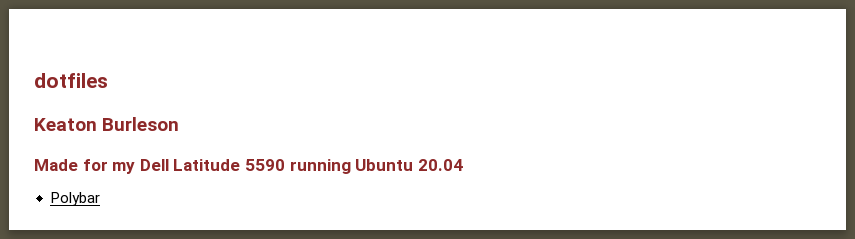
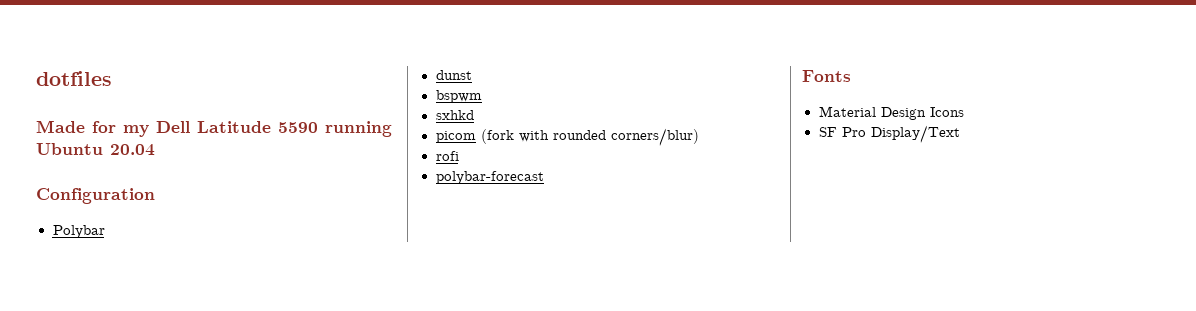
- Keaton Burleson
+ Configuration
+ dunst
+ bspwm
+ sxhkd
+ picom (fork with rounded corners/blur)
+ rofi
+ polybar-forecast
+ Fonts
+ Material Design Icons
+ SF Pro Display/Text

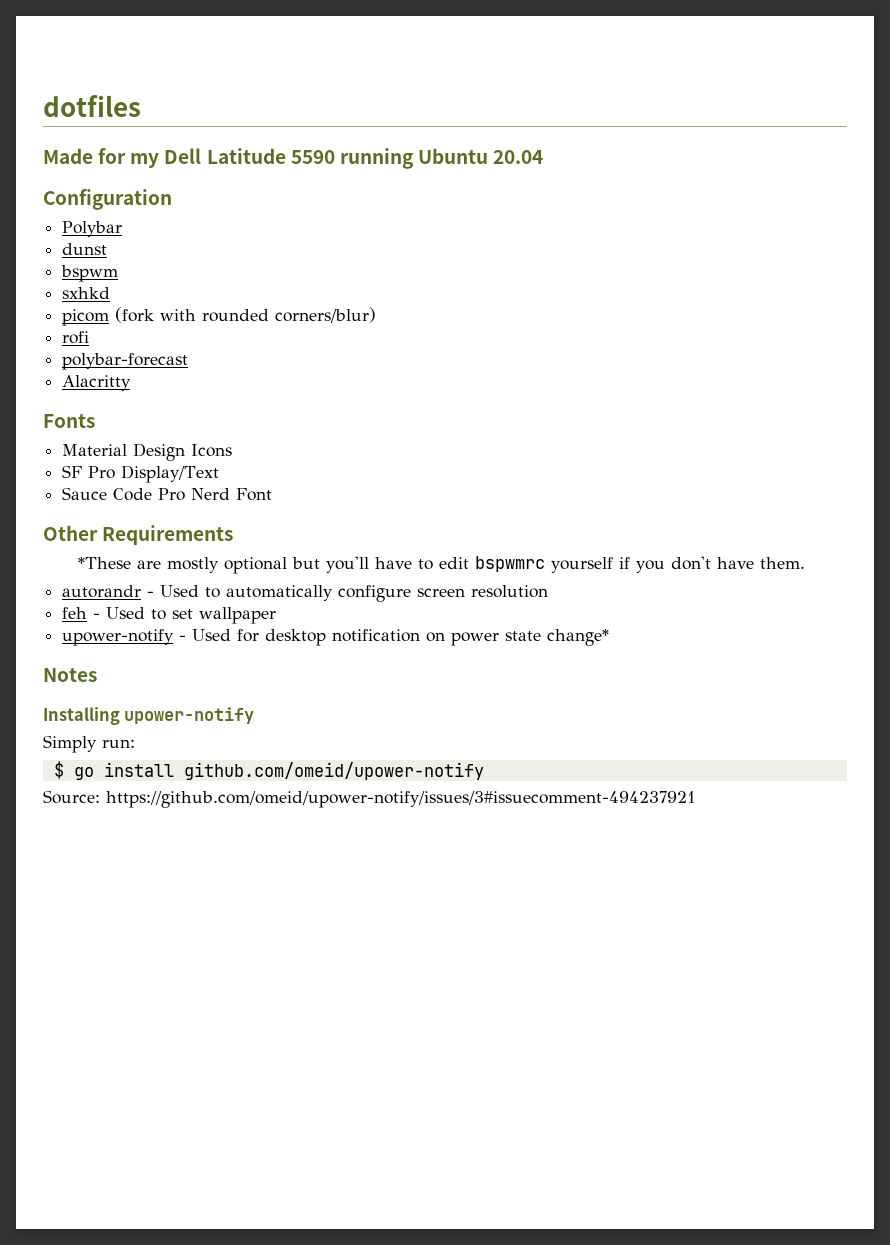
+ Alacritty
+ Sauce Code Pro Nerd Font
+ Other Requirements
+ *These are mostly optional but you'll have to edit bspwmrc yourself if you don't have them.
+ autorandr - Used to automatically configure screen resolution
+ feh - Used to set wallpaper
+ upower-notify - Used for desktop notification on power state change*
+ Notes
+ Installing upower-notify
+ Simply run:
+ $ go install github.com/omeid/upower-notify
+ Source: https://github.com/omeid/upower-notify/issues/3#issuecomment-494237921

